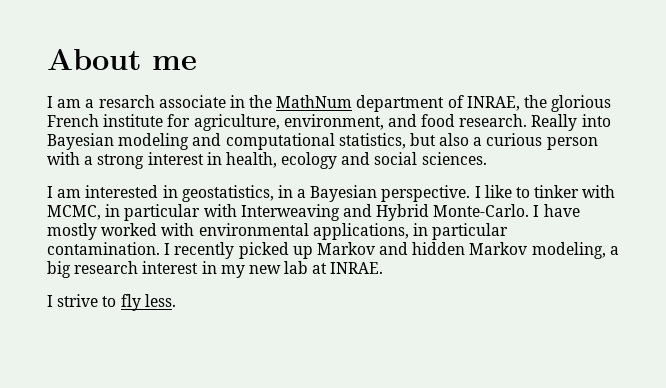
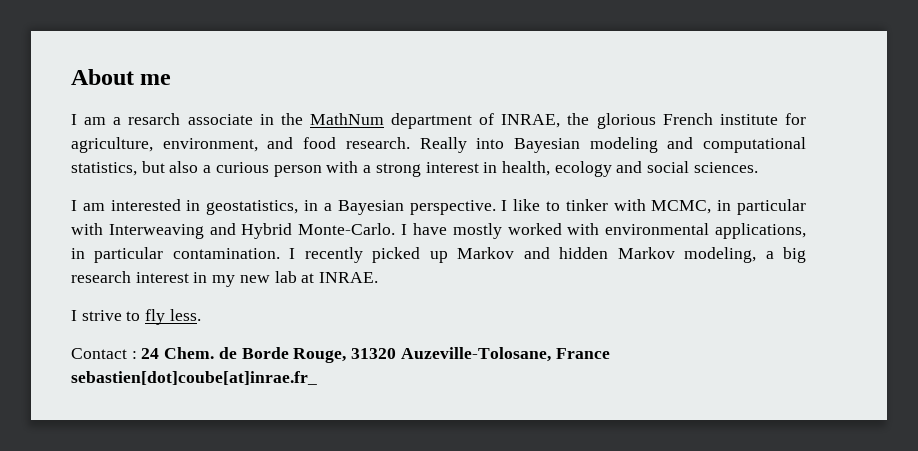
+ Contact : 24 Chem. de Borde Rouge, 31320 Auzeville-Tolosane, France sebastien[dot]coube[at]inrae.fr_

